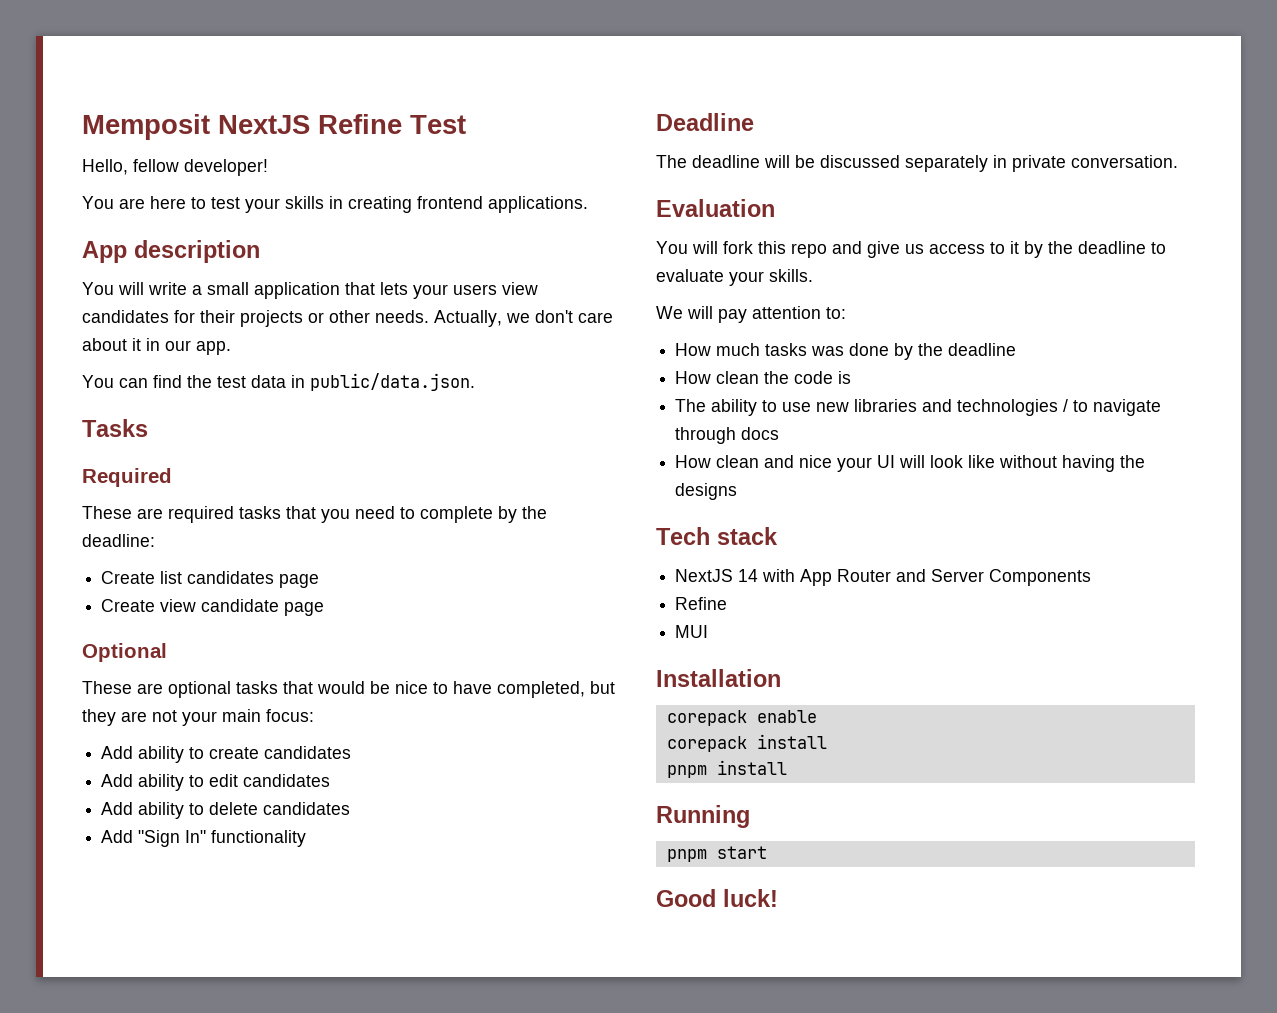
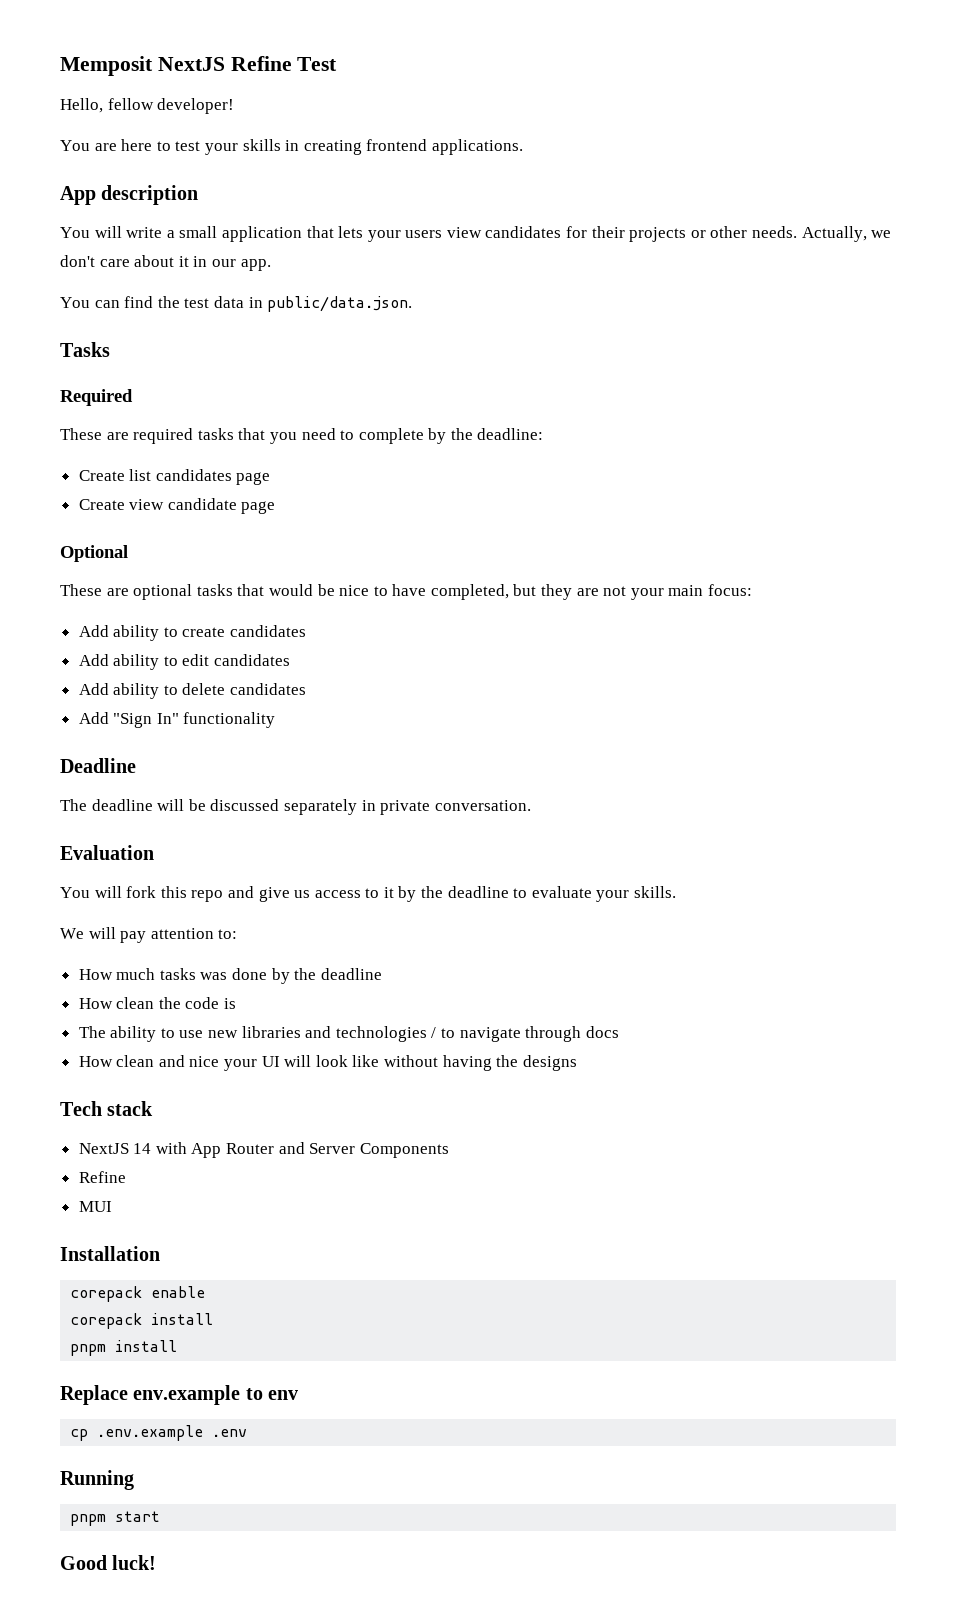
+ Replace env.example to env
+ cp .env.example .env

